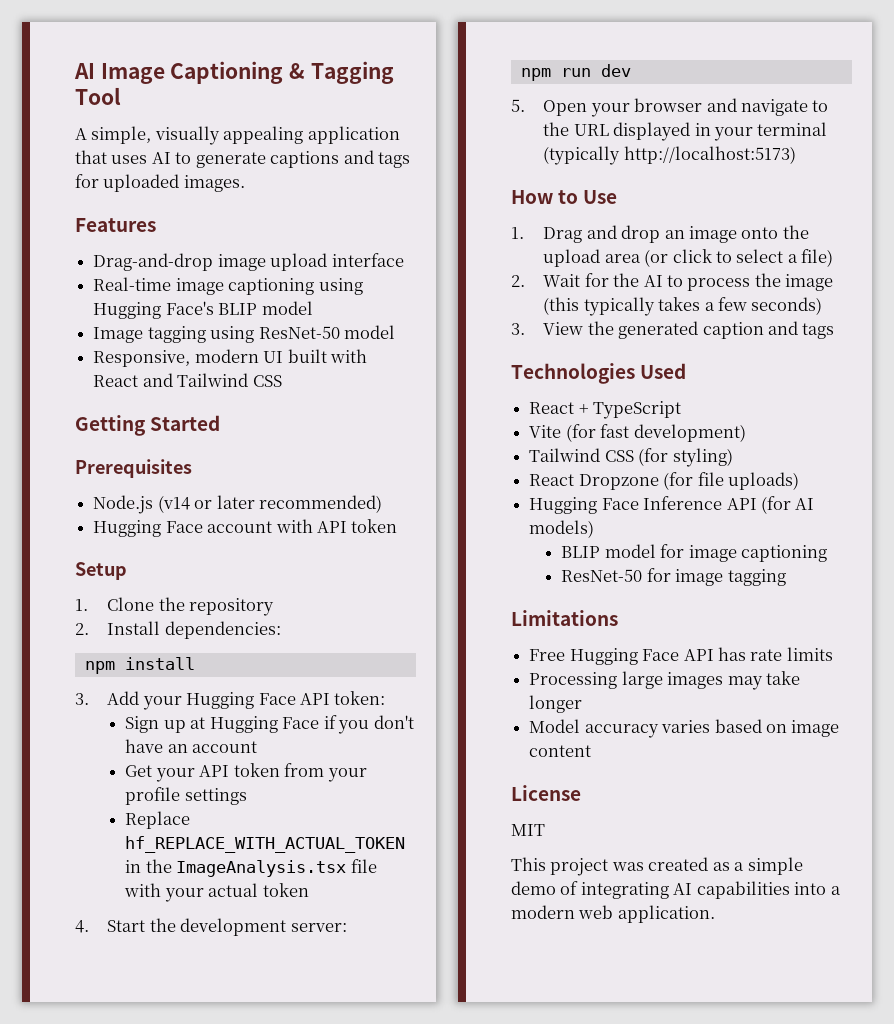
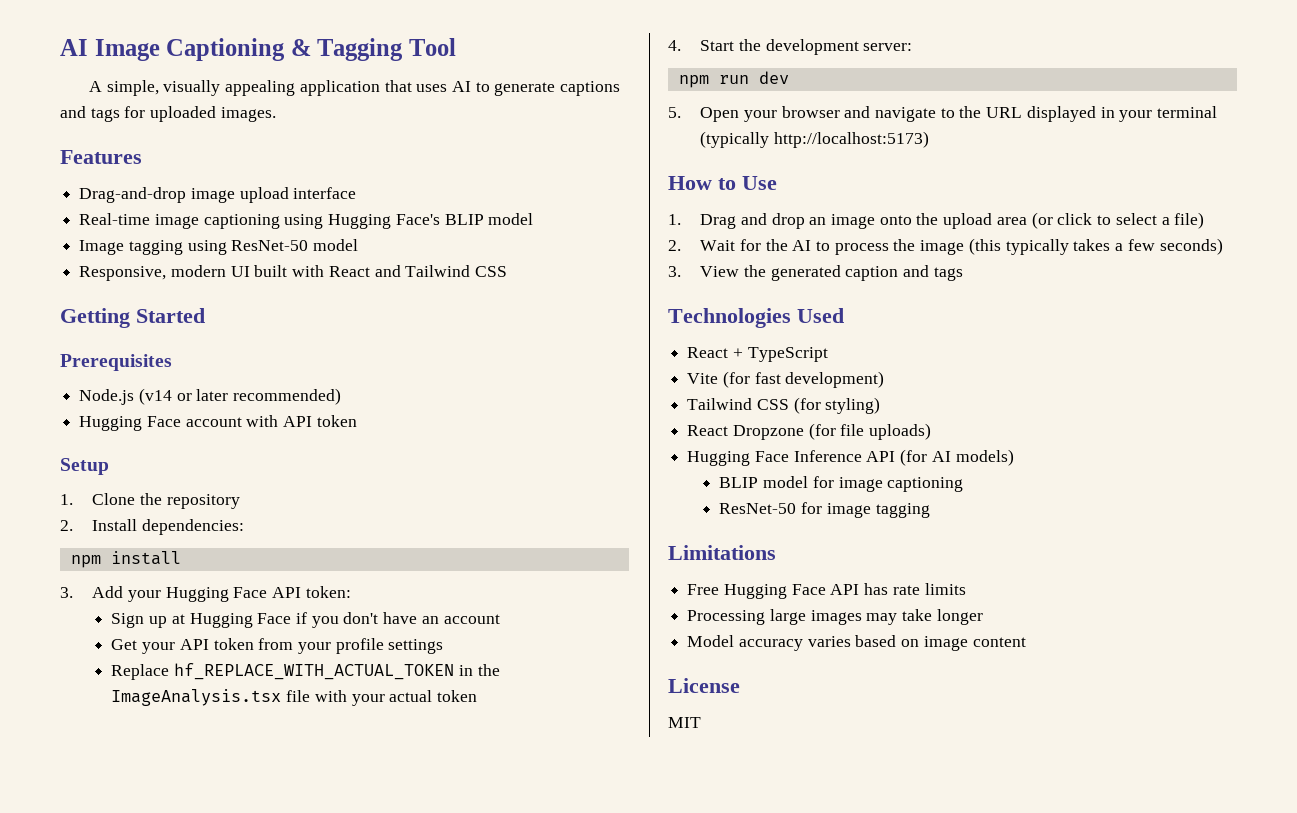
- This project was created as a simple demo of integrating AI capabilities into a modern web application.

